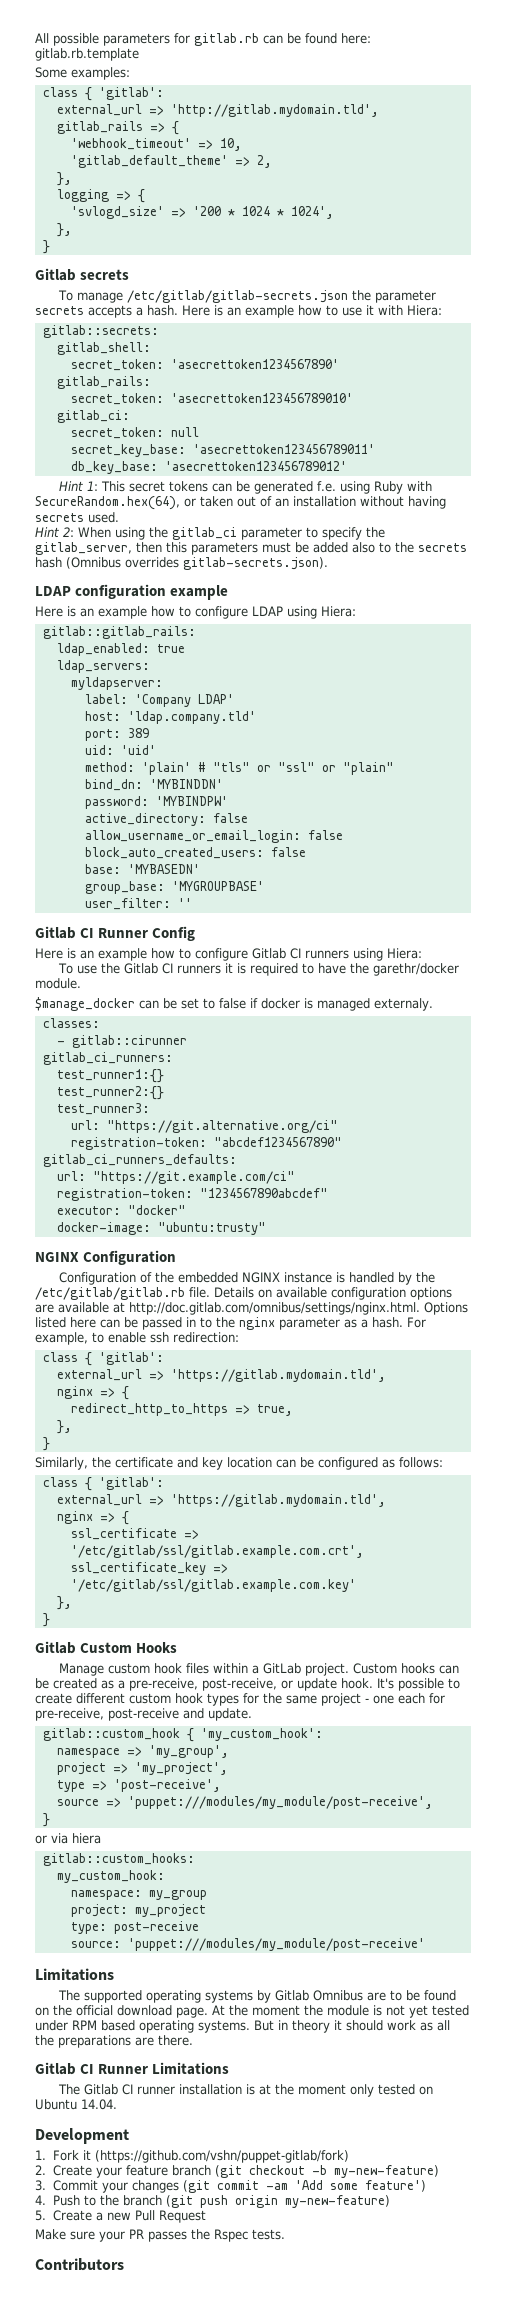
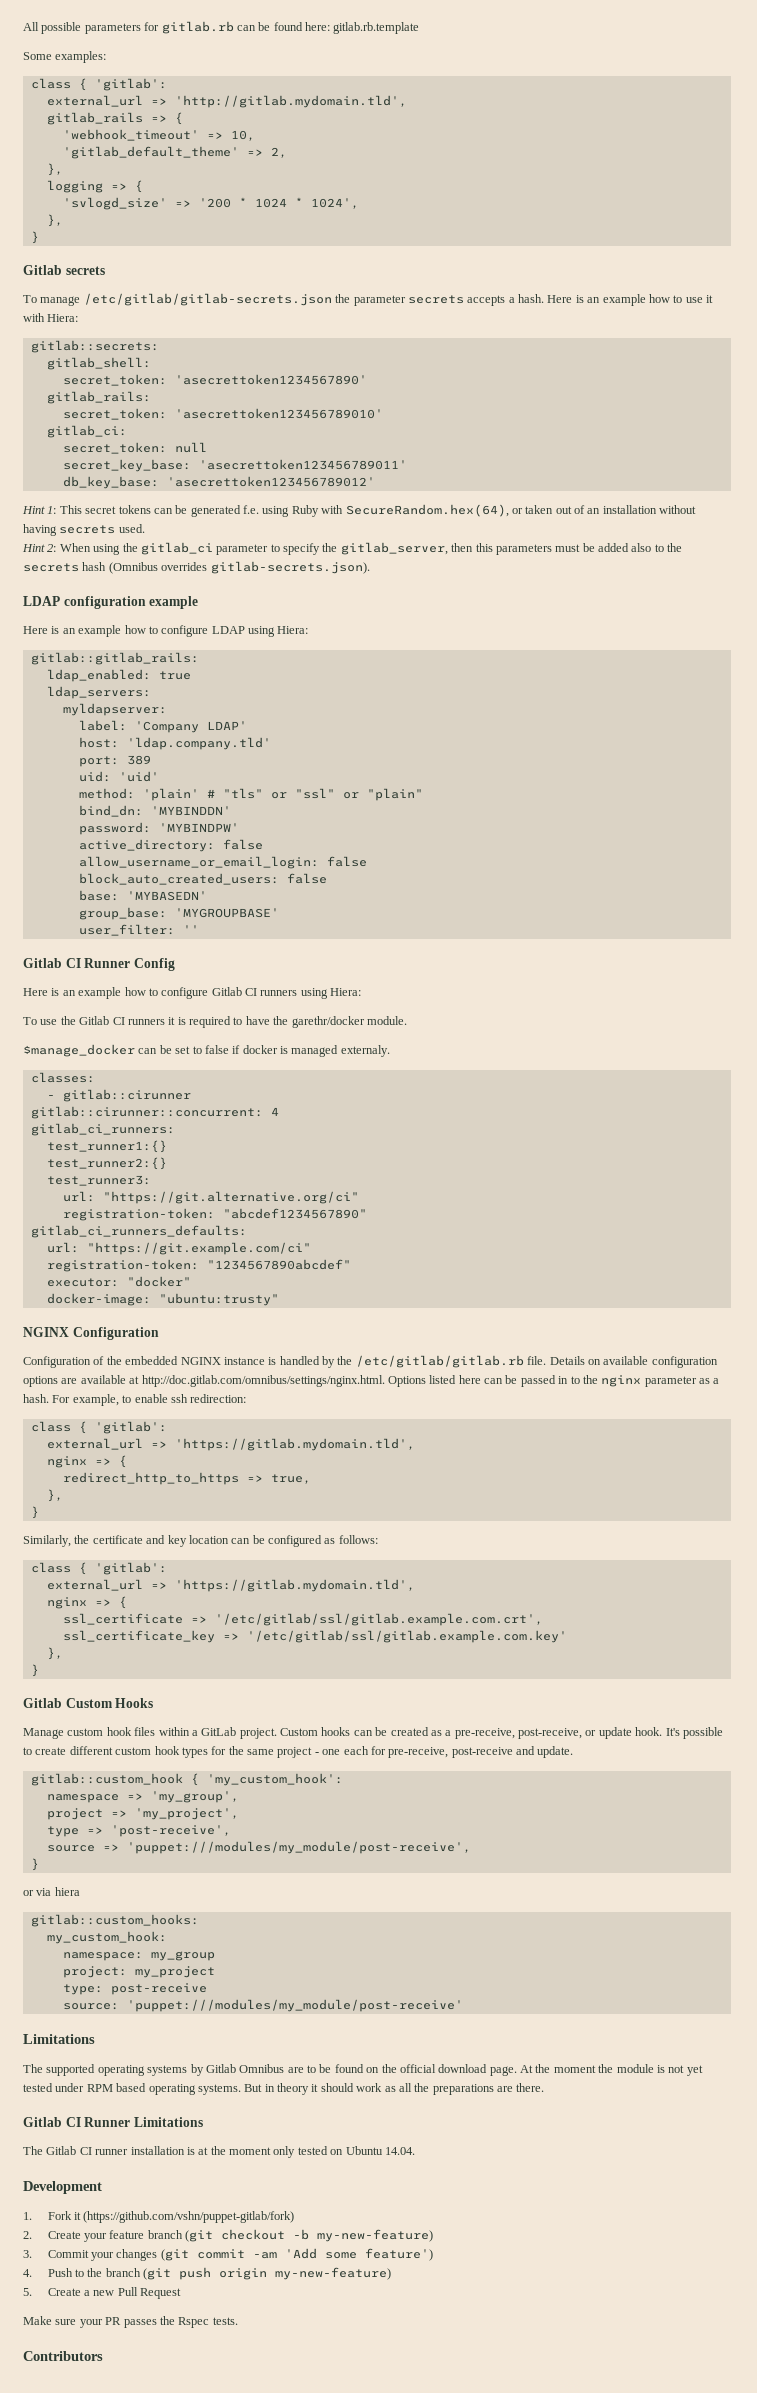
+ gitlab::cirunner::concurrent: 4

